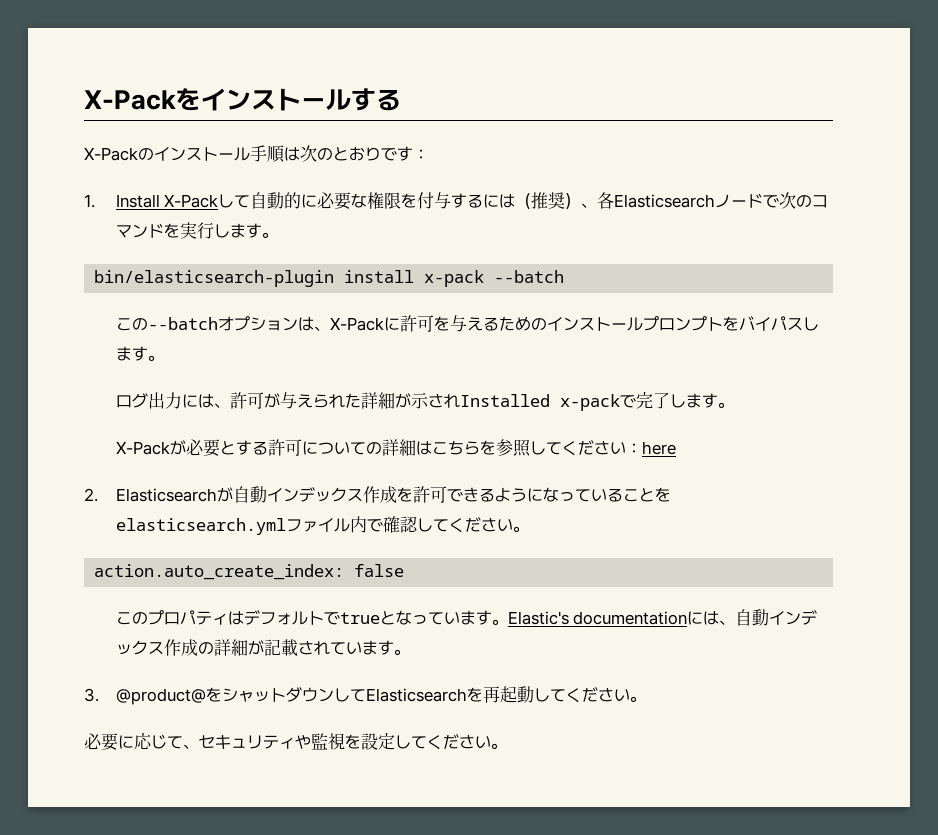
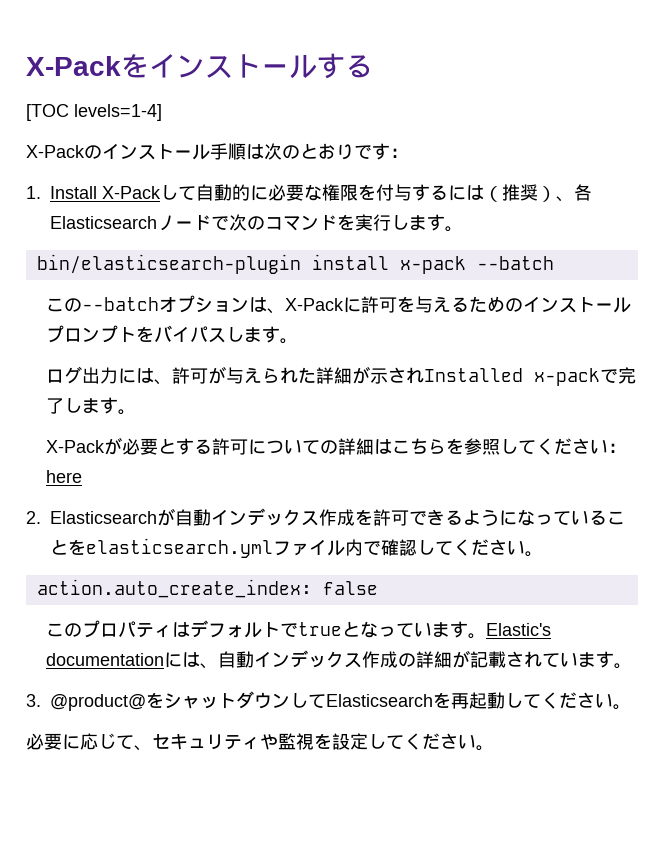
+ [TOC levels=1-4]

